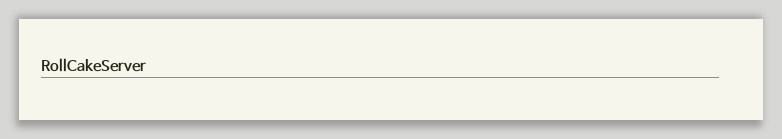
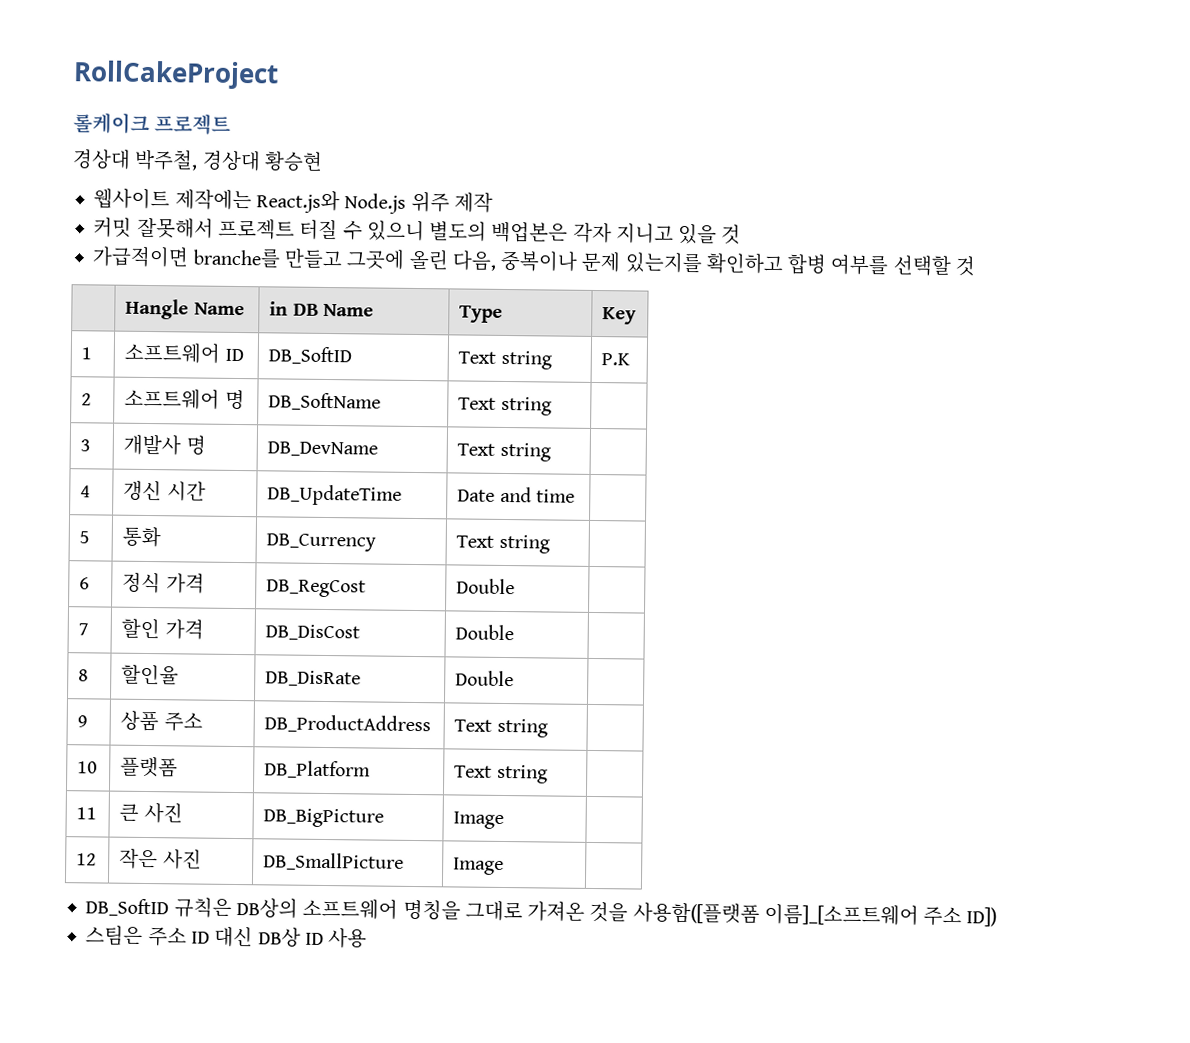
- RollCakeServer
+ RollCakeProject
+ 롤케이크 프로젝트
+ 경상대 박주철, 경상대 황승현
+ 웹사이트 제작에는 React.js와 Node.js 위주 제작
+ 커밋 잘못해서 프로젝트 터질 수 있으니 별도의 백업본은 각자 지니고 있을 것
+ 가급적이면 branche를 만들고 그곳에 올린 다음, 중복이나 문제 있는지를 확인하고 합병 여부를 선택할 것
+ | Hangle Name | in DB Name | Type | Key
+ 1 | 소프트웨어 ID | DB_SoftID | Text string | P.K
+ 2 | 소프트웨어 명 | DB_SoftName | Text string |
+ 3 | 개발사 명 | DB_DevName | Text string |
+ 4 | 갱신 시간 | DB_UpdateTime | Date and time |
+ 5 | 통화 | DB_Currency | Text string |
+ 6 | 정식 가격 | DB_RegCost | Double |
+ 7 | 할인 가격 | DB_DisCost | Double |
+ 8 | 할인율 | DB_DisRate | Double |
+ 9 | 상품 주소 | DB_ProductAddress | Text string |
+ 10 | 플랫폼 | DB_Platform | Text string |
+ 11 | 큰 사진 | DB_BigPicture | Image |
+ 12 | 작은 사진 | DB_SmallPicture | Image |
+ DB_SoftID 규칙은 DB상의 소프트웨어 명칭을 그대로 가져온 것을 사용함([플랫폼 이름]_[소프트웨어 주소 ID])
+ 스팀은 주소 ID 대신 DB상 ID 사용

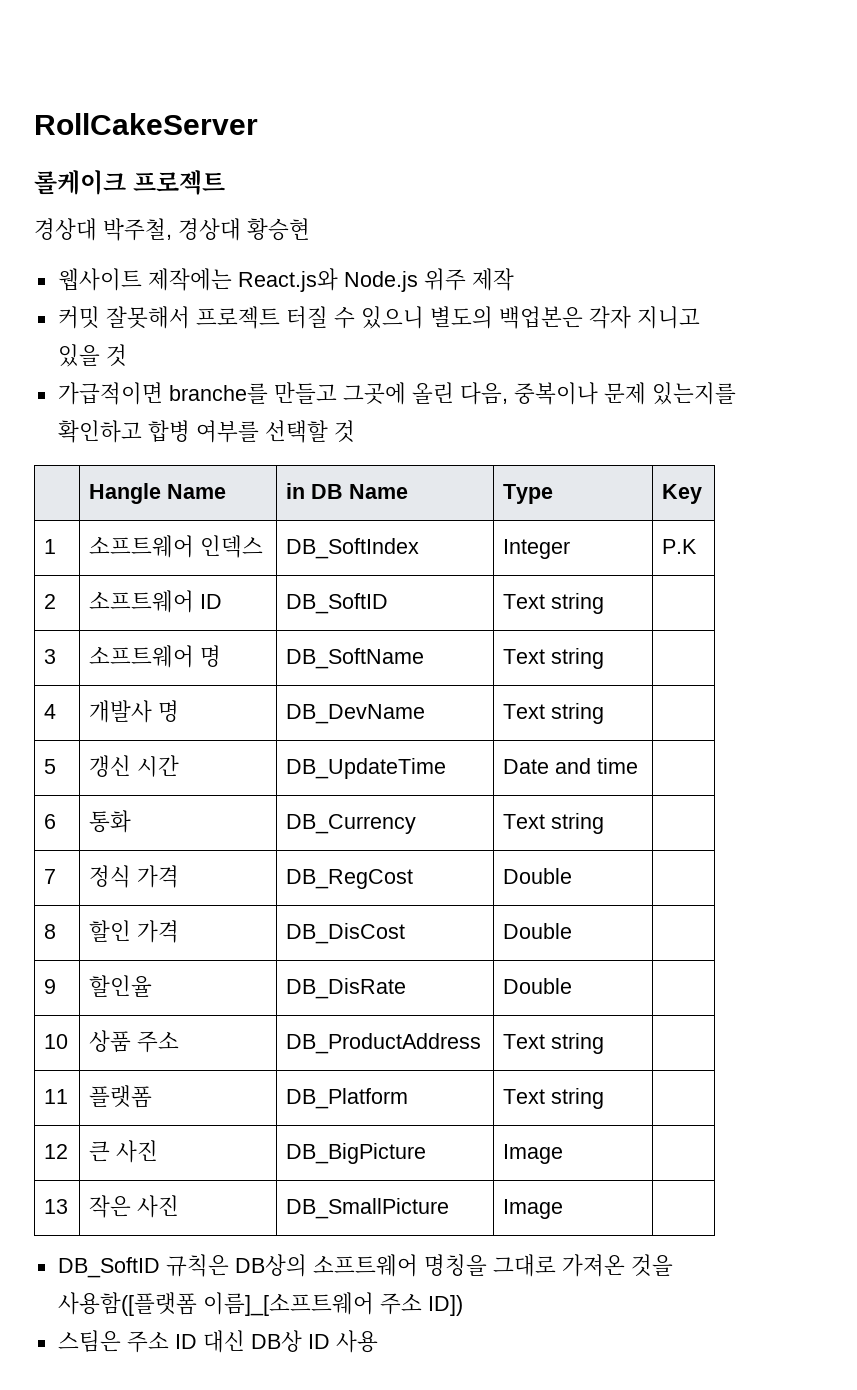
- RollCakeProject
+ RollCakeServer
- 1 | 소프트웨어 ID | DB_SoftID | Text string | P.K
- 2 | 소프트웨어 명 | DB_SoftName | Text string |
+ 1 | 소프트웨어 인덱스 | DB_SoftIndex | Integer | P.K
+ 2 | 소프트웨어 ID | DB_SoftID | Text string |
+ 3 | 소프트웨어 명 | DB_SoftName | Text string |
- 3 | 개발사 명 | DB_DevName | Text string |
+ 4 | 개발사 명 | DB_DevName | Text string |
- 4 | 갱신 시간 | DB_UpdateTime | Date and time |
+ 5 | 갱신 시간 | DB_UpdateTime | Date and time |
- 5 | 통화 | DB_Currency | Text string |
+ 6 | 통화 | DB_Currency | Text string |
- 6 | 정식 가격 | DB_RegCost | Double |
+ 7 | 정식 가격 | DB_RegCost | Double |
- 7 | 할인 가격 | DB_DisCost | Double |
+ 8 | 할인 가격 | DB_DisCost | Double |
- 8 | 할인율 | DB_DisRate | Double |
+ 9 | 할인율 | DB_DisRate | Double |
- 9 | 상품 주소 | DB_ProductAddress | Text string |
+ 10 | 상품 주소 | DB_ProductAddress | Text string |
- 10 | 플랫폼 | DB_Platform | Text string |
+ 11 | 플랫폼 | DB_Platform | Text string |
- 11 | 큰 사진 | DB_BigPicture | Image |
+ 12 | 큰 사진 | DB_BigPicture | Image |
- 12 | 작은 사진 | DB_SmallPicture | Image |
+ 13 | 작은 사진 | DB_SmallPicture | Image |

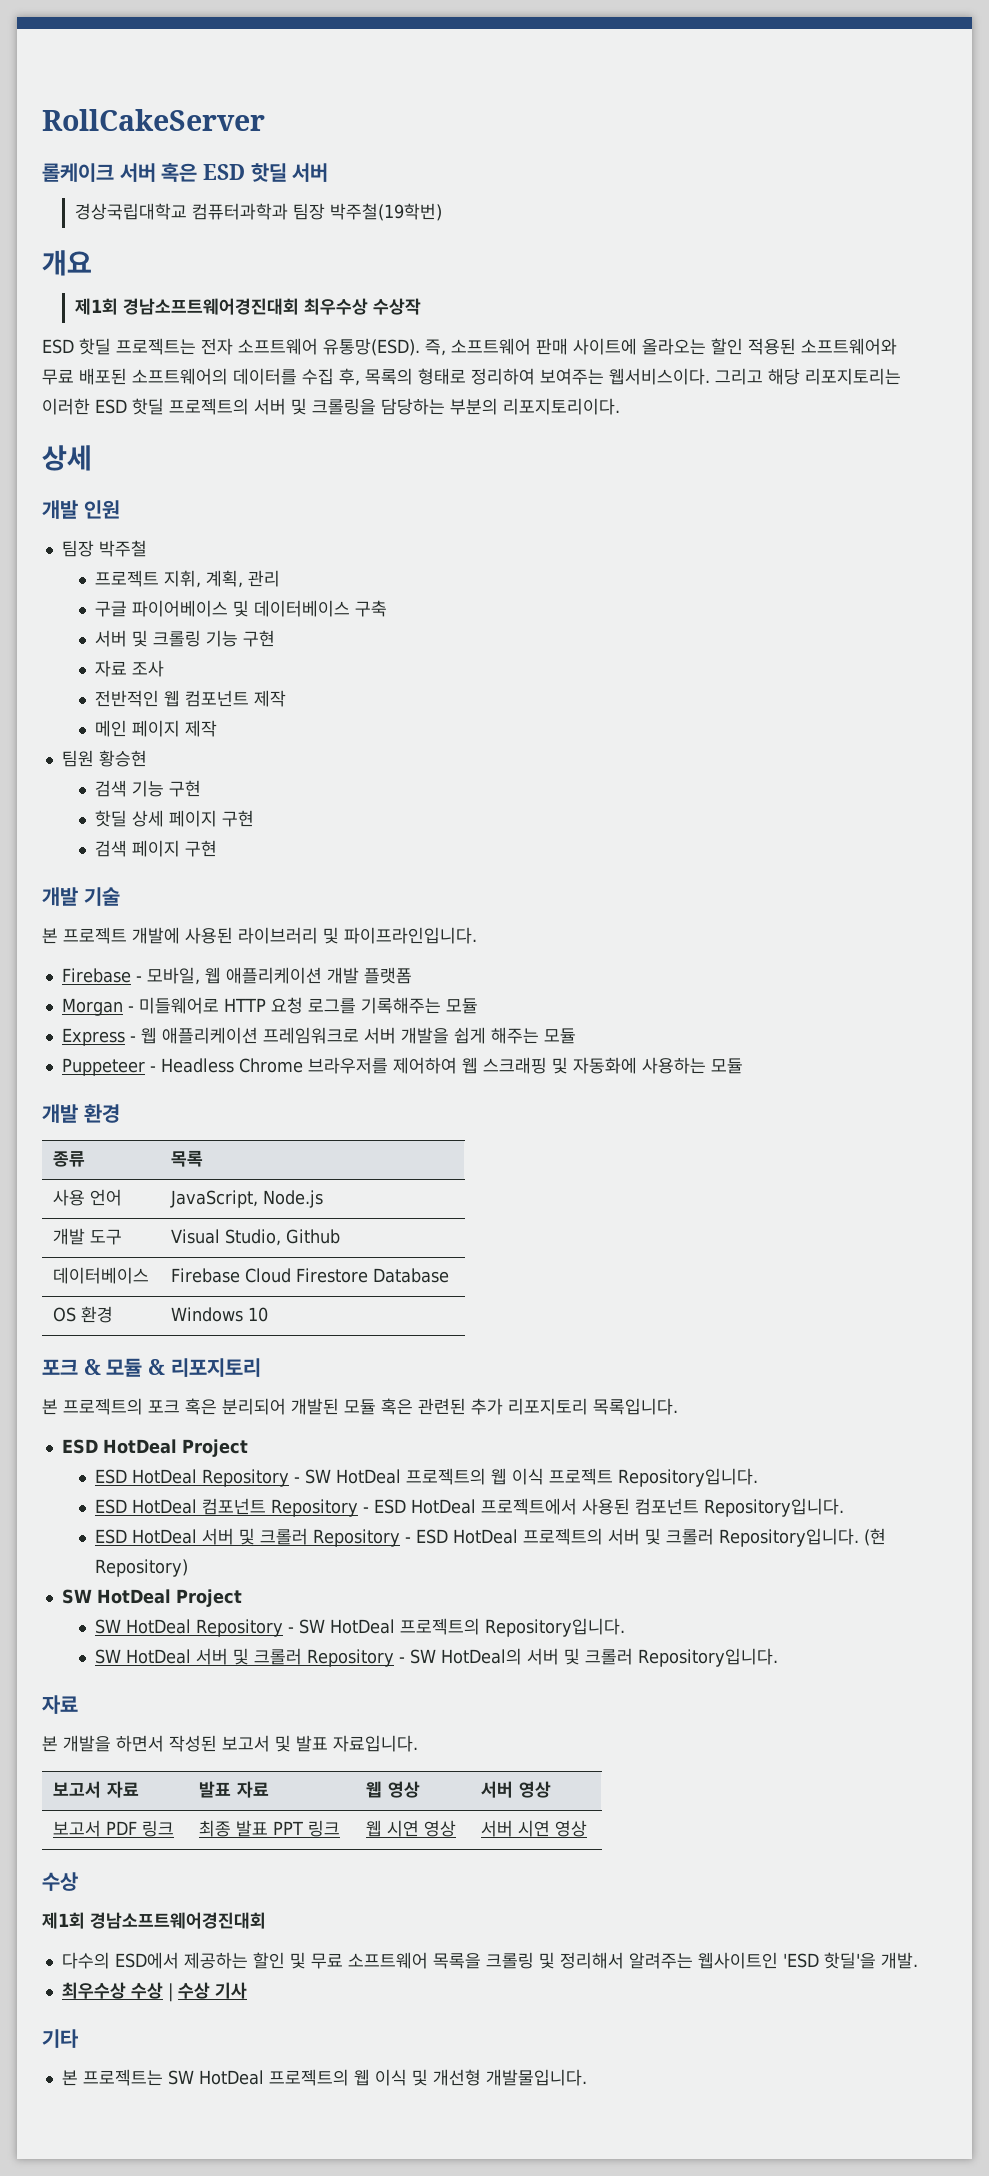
- 롤케이크 프로젝트
- 경상대 박주철, 경상대 황승현
- 웹사이트 제작에는 React.js와 Node.js 위주 제작
- 커밋 잘못해서 프로젝트 터질 수 있으니 별도의 백업본은 각자 지니고 있을 것
- 가급적이면 branche를 만들고 그곳에 올린 다음, 중복이나 문제 있는지를 확인하고 합병 여부를 선택할 것
- | Hangle Name | in DB Name | Type | Key
- 1 | 소프트웨어 인덱스 | DB_SoftIndex | Integer | P.K
- 2 | 소프트웨어 ID | DB_SoftID | Text string |
- 3 | 소프트웨어 명 | DB_SoftName | Text string |
- 4 | 개발사 명 | DB_DevName | Text string |
- 5 | 갱신 시간 | DB_UpdateTime | Date and time |
- 6 | 통화 | DB_Currency | Text string |
- 7 | 정식 가격 | DB_RegCost | Double |
- 8 | 할인 가격 | DB_DisCost | Double |
- 9 | 할인율 | DB_DisRate | Double |
- 10 | 상품 주소 | DB_ProductAddress | Text string |
- 11 | 플랫폼 | DB_Platform | Text string |
- 12 | 큰 사진 | DB_BigPicture | Image |
- 13 | 작은 사진 | DB_SmallPicture | Image |
- DB_SoftID 규칙은 DB상의 소프트웨어 명칭을 그대로 가져온 것을 사용함([플랫폼 이름]_[소프트웨어 주소 ID])
- 스팀은 주소 ID 대신 DB상 ID 사용
+ 롤케이크 서버 혹은 ESD 핫딜 서버
+ 경상국립대학교 컴퓨터과학과 팀장 박주철(19학번)
+ 개요
+ 제1회 경남소프트웨어경진대회 최우수상 수상작
+ ESD 핫딜 프로젝트는 전자 소프트웨어 유통망(ESD). 즉, 소프트웨어 판매 사이트에 올라오는 할인 적용된 소프트웨어와 무료 배포된 소프트웨어의 데이터를 수집 후, 목록의 형태로 정리하여 보여주는 웹서비스이다. 그리고 해당 리포지토리는 이러한 ESD 핫딜 프로젝트의 서버 및 크롤링을 담당하는 부분의 리포지토리이다.
+ 상세
+ 개발 인원
+ 팀장 박주철
+ 프로젝트 지휘, 계획, 관리
+ 구글 파이어베이스 및 데이터베이스 구축
+ 서버 및 크롤링 기능 구현
+ 자료 조사
+ 전반적인 웹 컴포넌트 제작
+ 메인 페이지 제작
+ 팀원 황승현
+ 검색 기능 구현
+ 핫딜 상세 페이지 구현
+ 검색 페이지 구현
+ 개발 기술
+ 본 프로젝트 개발에 사용된 라이브러리 및 파이프라인입니다.
+ Firebase - 모바일, 웹 애플리케이션 개발 플랫폼
+ Morgan - 미들웨어로 HTTP 요청 로그를 기록해주는 모듈
+ Express - 웹 애플리케이션 프레임워크로 서버 개발을 쉽게 해주는 모듈
+ Puppeteer - Headless Chrome 브라우저를 제어하여 웹 스크래핑 및 자동화에 사용하는 모듈
+ 개발 환경
+ 종류 | 목록
+ 사용 언어 | JavaScript, Node.js
+ 개발 도구 | Visual Studio, Github
+ 데이터베이스 | Firebase Cloud Firestore Database
+ OS 환경 | Windows 10
+ 포크 & 모듈 & 리포지토리
+ 본 프로젝트의 포크 혹은 분리되어 개발된 모듈 혹은 관련된 추가 리포지토리 목록입니다.
+ ESD HotDeal Project
+ ESD HotDeal Repository - SW HotDeal 프로젝트의 웹 이식 프로젝트 Repository입니다.
+ ESD HotDeal 컴포넌트 Repository - ESD HotDeal 프로젝트에서 사용된 컴포넌트 Repository입니다.
+ ESD HotDeal 서버 및 크롤러 Repository - ESD HotDeal 프로젝트의 서버 및 크롤러 Repository입니다. (현 Repository)
+ SW HotDeal Project
+ SW HotDeal Repository - SW HotDeal 프로젝트의 Repository입니다.
+ SW HotDeal 서버 및 크롤러 Repository - SW HotDeal의 서버 및 크롤러 Repository입니다.
+ 자료
+ 본 개발을 하면서 작성된 보고서 및 발표 자료입니다.
+ 보고서 자료 | 발표 자료 | 웹 영상 | 서버 영상
+ 보고서 PDF 링크 | 최종 발표 PPT 링크 | 웹 시연 영상 | 서버 시연 영상
+ 수상
+ 제1회 경남소프트웨어경진대회
+ 다수의 ESD에서 제공하는 할인 및 무료 소프트웨어 목록을 크롤링 및 정리해서 알려주는 웹사이트인 'ESD 핫딜'을 개발.
+ 최우수상 수상 | 수상 기사
+ 기타
+ 본 프로젝트는 SW HotDeal 프로젝트의 웹 이식 및 개선형 개발물입니다.

